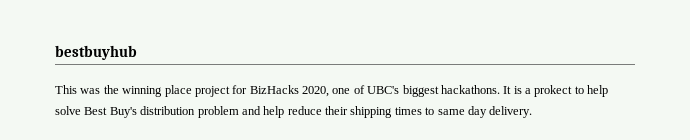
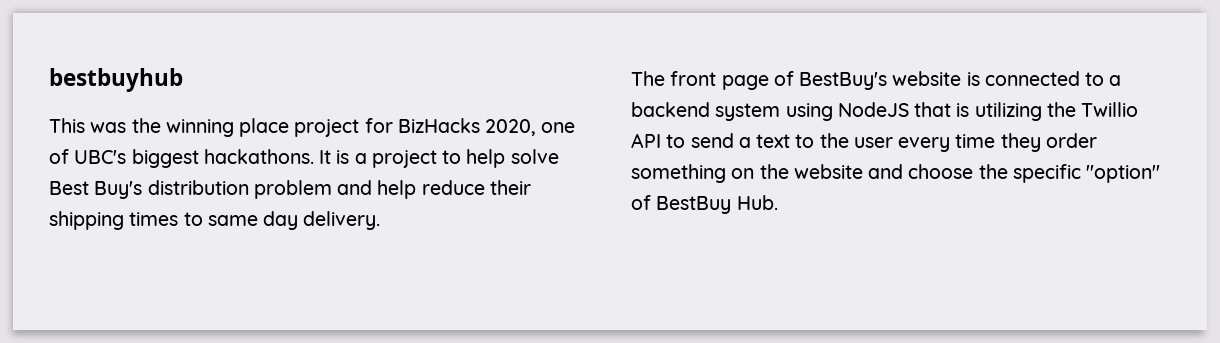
- It is a prokect to help solve Best Buy's distribution problem and help reduce their shipping times to same day delivery.
+ It is a project to help solve Best Buy's distribution problem and help reduce their shipping times to same day delivery.
+ The front page of BestBuy's website is connected to a backend system using NodeJS that is utilizing the Twillio API to send a text to the user every time they order something on the website and choose the specific "option" of BestBuy Hub.

